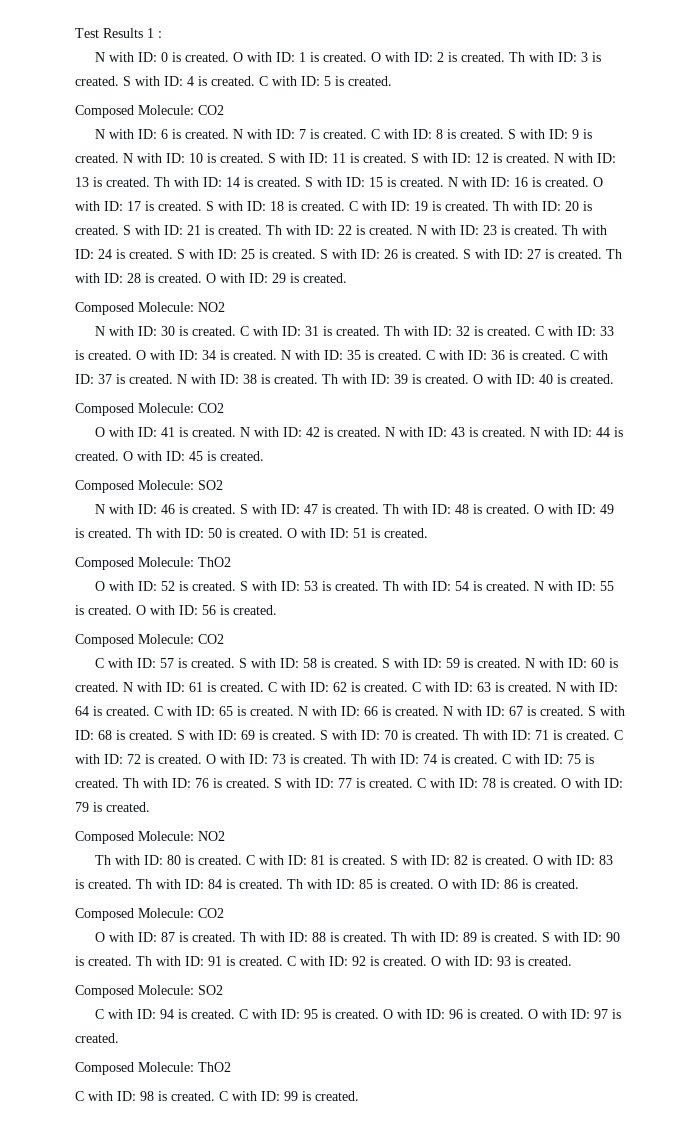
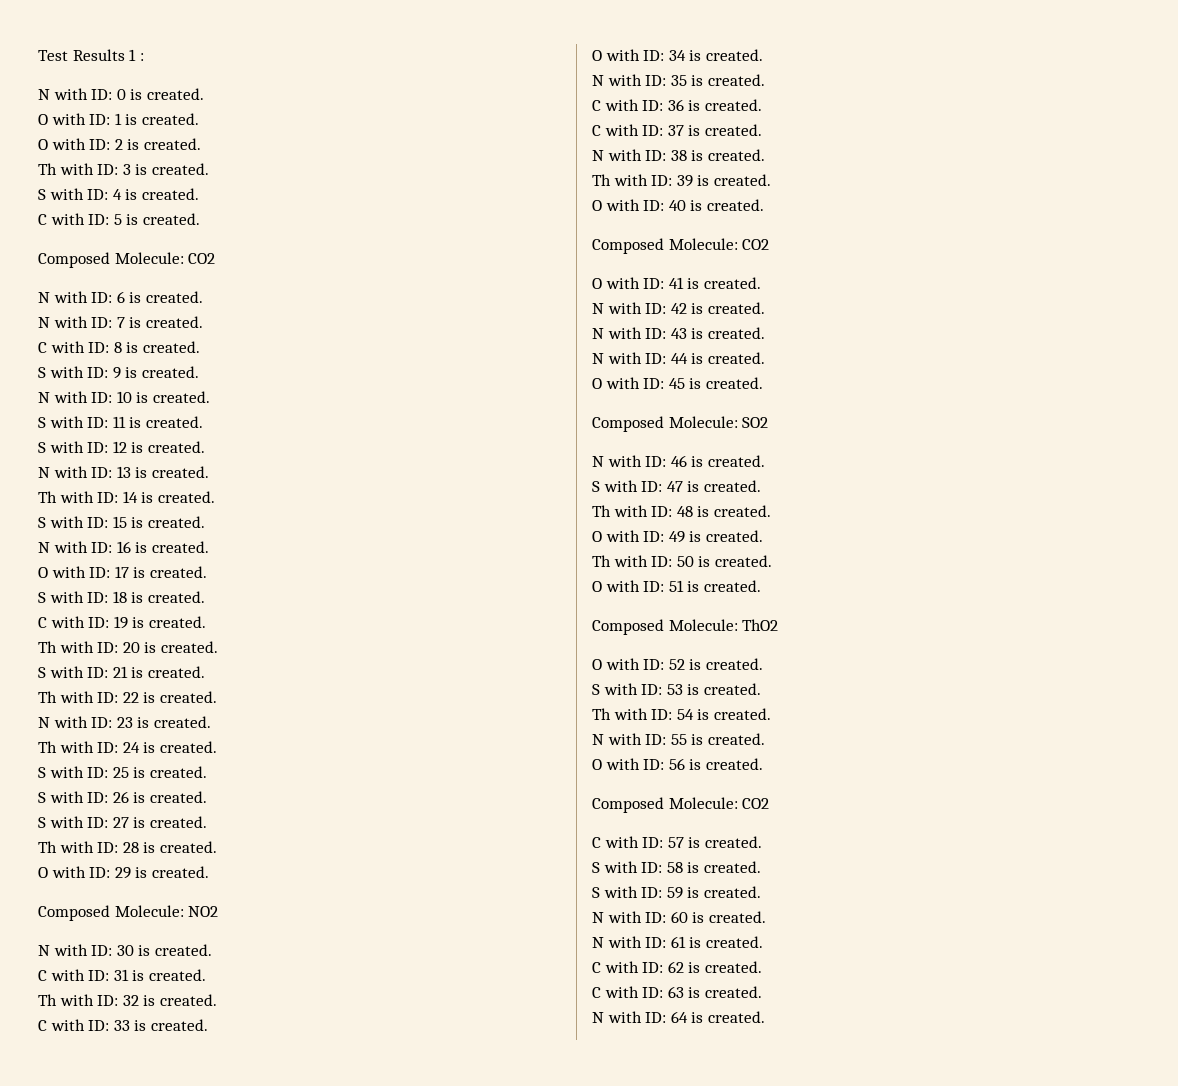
- N with ID: 0 is created. O with ID: 1 is created. O with ID: 2 is created. Th with ID: 3 is created. S with ID: 4 is created. C with ID: 5 is created.
+ N with ID: 0 is created.
+ O with ID: 1 is created.
+ O with ID: 2 is created.
+ Th with ID: 3 is created.
+ S with ID: 4 is created.
+ C with ID: 5 is created.
- 6 is created. N with ID:
+ 6 is created.
+ N with ID:
- 7 is created. C with ID:
+ 7 is created.
+ C with ID:
- 8 is created. S with ID:
+ 8 is created.
+ S with ID:
- 9 is created. N with ID:
+ 9 is created.
+ N with ID:
- 10 is created. S with ID:
+ 10 is created.
+ S with ID:
- 11 is created. S with ID:
+ 11 is created.
+ S with ID:
- 12 is created. N with ID:
+ 12 is created.
+ N with ID:
- 13 is created. Th with ID:
+ 13 is created.
+ Th with ID:
- 14 is created. S with ID:
+ 14 is created.
+ S with ID:
- 15 is created. N with ID:
+ 15 is created.
+ N with ID:
- 16 is created. O with ID:
+ 16 is created.
+ O with ID:
- 17 is created. S with ID:
+ 17 is created.
+ S with ID:
- 18 is created. C with ID:
+ 18 is created.
+ C with ID:
- 19 is created. Th with ID:
+ 19 is created.
+ Th with ID:
- 20 is created. S with ID:
+ 20 is created.
+ S with ID:
- 21 is created. Th with ID:
+ 21 is created.
+ Th with ID:
- 22 is created. N with ID:
+ 22 is created.
+ N with ID:
- 23 is created. Th with ID:
+ 23 is created.
+ Th with ID:
- 24 is created. S with ID:
+ 24 is created.
+ S with ID:
- 25 is created. S with ID:
+ 25 is created.
+ S with ID:
- 26 is created. S with ID:
+ 26 is created.
+ S with ID:
- 27 is created. Th with ID:
+ 27 is created.
+ Th with ID:
- 28 is created. O with ID:
+ 28 is created.
+ O with ID:
- 30 is created. C with ID:
+ 30 is created.
+ C with ID:
- 31 is created. Th with ID:
+ 31 is created.
+ Th with ID:
- 32 is created. C with ID:
+ 32 is created.
+ C with ID:
- 33 is created. O with ID:
+ 33 is created.
+ O with ID:
- 34 is created. N with ID:
+ 34 is created.
+ N with ID:
- 35 is created. C with ID:
+ 35 is created.
+ C with ID:
- 36 is created. C with ID:
+ 36 is created.
+ C with ID:
- 37 is created. N with ID:
+ 37 is created.
+ N with ID:
- 38 is created. Th with ID:
+ 38 is created.
+ Th with ID:
- 39 is created. O with ID:
+ 39 is created.
+ O with ID:
- O with ID: 41 is created. N with ID: 42 is created. N with ID: 43 is created. N with ID: 44 is created. O with ID: 45 is created.
+ O with ID: 41 is created.
+ N with ID: 42 is created.
+ N with ID: 43 is created.
+ N with ID: 44 is created.
+ O with ID: 45 is created.
- N with ID: 46 is created. S with ID: 47 is created. Th with ID: 48 is created. O with ID: 49 is created. Th with ID: 50 is created. O with ID: 51 is created.
+ N with ID: 46 is created.
+ S with ID: 47 is created.
+ Th with ID: 48 is created.
+ O with ID: 49 is created.
+ Th with ID: 50 is created.
+ O with ID: 51 is created.
- O with ID: 52 is created. S with ID: 53 is created. Th with ID: 54 is created. N with ID: 55 is created. O with ID: 56 is created.
+ O with ID: 52 is created.
+ S with ID: 53 is created.
+ Th with ID: 54 is created.
+ N with ID: 55 is created.
+ O with ID: 56 is created.
- C with ID: 57 is created. S with ID: 58 is created. S with ID: 59 is created. N with ID: 60 is created. N with ID: 61 is created. C with ID: 62 is created. C with ID: 63 is created. N with ID: 64 is created. C with ID: 65 is created. N with ID: 66 is created. N with ID: 67 is created. S with ID: 68 is created. S with ID: 69 is created. S with ID: 70 is created. Th with ID: 71 is created. C with ID: 72 is created. O with ID: 73 is created. Th with ID: 74 is created. C with ID: 75 is created. Th with ID: 76 is created. S with ID: 77 is created. C with ID: 78 is created. O with ID: 79 is created.
- Composed Molecule: NO2
- Th with ID: 80 is created. C with ID: 81 is created. S with ID: 82 is created. O with ID: 83 is created. Th with ID: 84 is created. Th with ID: 85 is created. O with ID: 86 is created.
- Composed Molecule: CO2
- O with ID: 87 is created. Th with ID: 88 is created. Th with ID: 89 is created. S with ID: 90 is created. Th with ID: 91 is created. C with ID: 92 is created. O with ID: 93 is created.
- Composed Molecule: SO2
- C with ID: 94 is created. C with ID: 95 is created. O with ID: 96 is created. O with ID: 97 is created.
- Composed Molecule: ThO2
- C with ID: 98 is created. C with ID: 99 is created.
+ C with ID: 57 is created.
+ S with ID: 58 is created.
+ S with ID: 59 is created.
+ N with ID: 60 is created.
+ N with ID: 61 is created.
+ C with ID: 62 is created.
+ C with ID: 63 is created.
+ N with ID: 64 is created.

